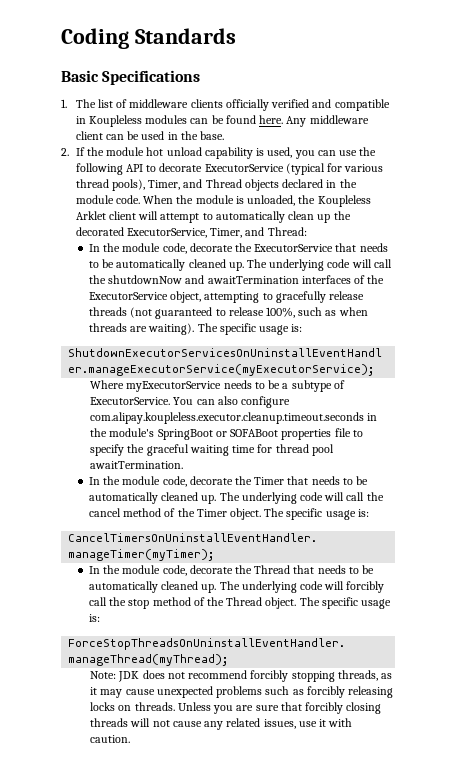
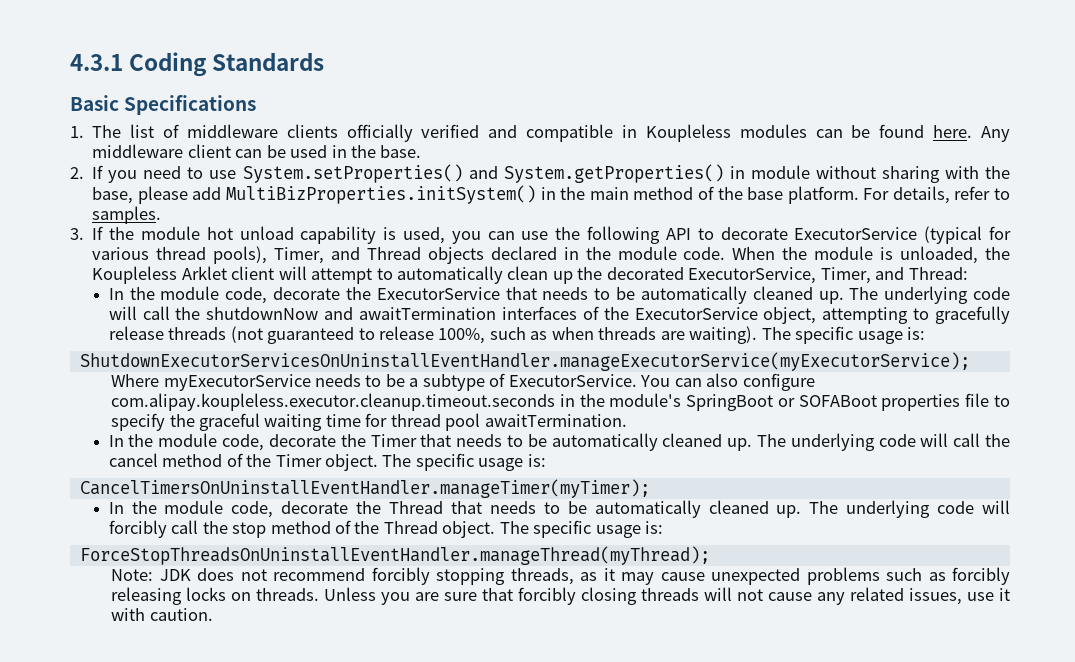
- Coding Standards
+ 4.3.1 Coding Standards
- 2. If the module hot unload capability is used, you can use the following API to decorate ExecutorService (typical for various thread pools), Timer, and Thread objects declared in the module code.
+ 2. If you need to use System.setProperties() and System.getProperties() in module without sharing with the base, please add MultiBizProperties.initSystem() in the main method of the base platform. For details, refer to samples.
+ 3. If the module hot unload capability is used, you can use the following API to decorate ExecutorService (typical for various thread pools), Timer, and Thread objects declared in the module code.

